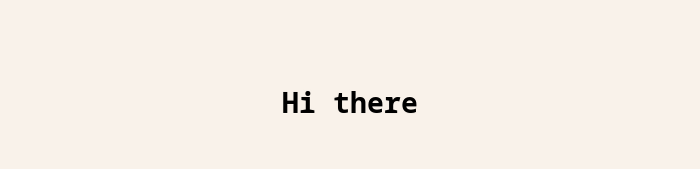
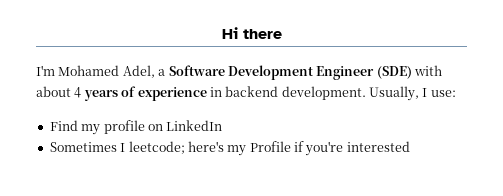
+ I'm Mohamed Adel, a Software Development Engineer (SDE) with about 4 years of experience in backend development. Usually, I use:
+ Find my profile on LinkedIn
+ Sometimes I leetcode; here's my Profile if you're interested

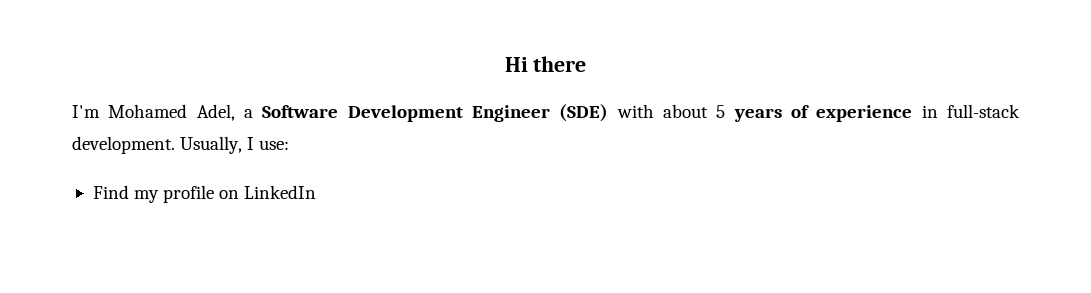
- I'm Mohamed Adel, a Software Development Engineer (SDE) with about 4 years of experience in backend development.
+ I'm Mohamed Adel, a Software Development Engineer (SDE) with about 5 years of experience in full-stack development.
- Sometimes I leetcode; here's my Profile if you're interested

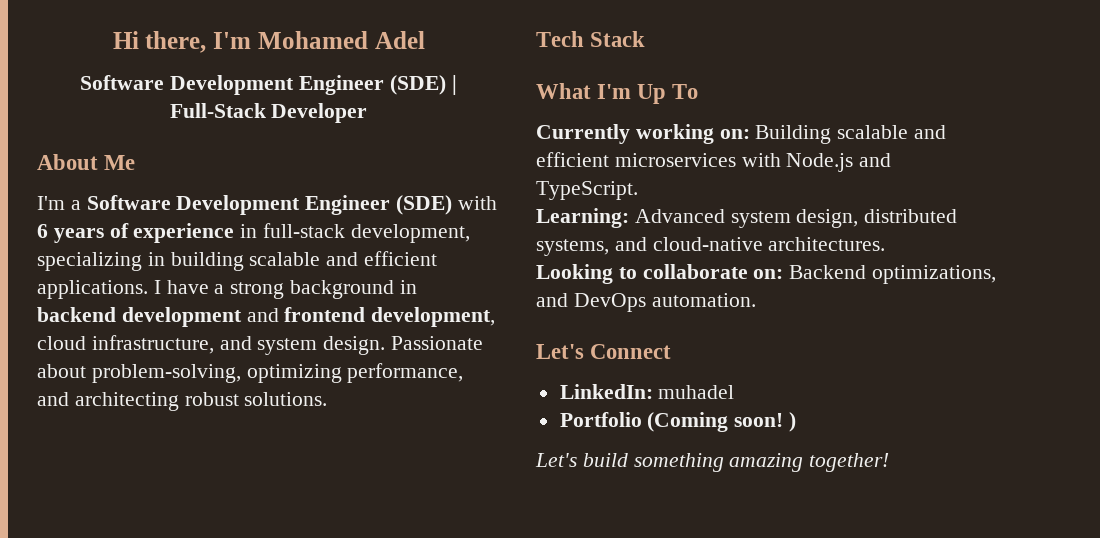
- Hi there
- I'm Mohamed Adel, a Software Development Engineer (SDE) with about 5 years of experience in full-stack development. Usually, I use:
- Find my profile on LinkedIn
+ Hi there, I'm Mohamed Adel
+ Software Development Engineer (SDE) | Full-Stack Developer
+ About Me
+ I'm a Software Development Engineer (SDE) with 6 years of experience in full-stack development, specializing in building scalable and efficient applications. I have a strong background in backend development and frontend development, cloud infrastructure, and system design. Passionate about problem-solving, optimizing performance, and architecting robust solutions.
+ Tech Stack
+ What I'm Up To
+ Currently working on: Building scalable and efficient microservices with Node.js and TypeScript.
+ Learning: Advanced system design, distributed systems, and cloud-native architectures.
+ Looking to collaborate on: Backend optimizations, and DevOps automation.
+ Let's Connect
+ LinkedIn: muhadel
+ Portfolio (Coming soon! )
+ Let's build something amazing together!

